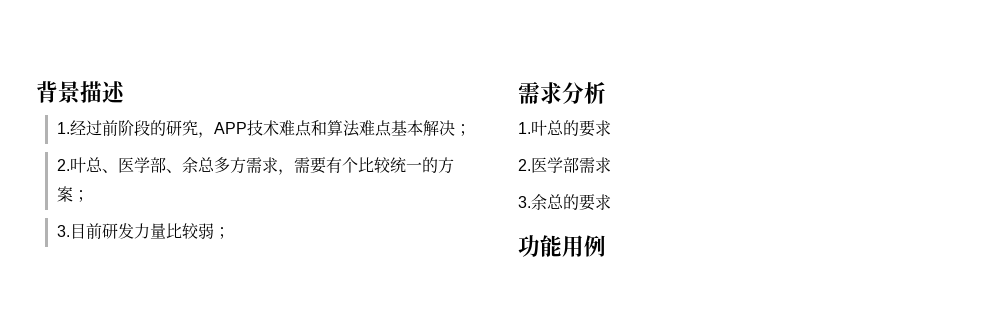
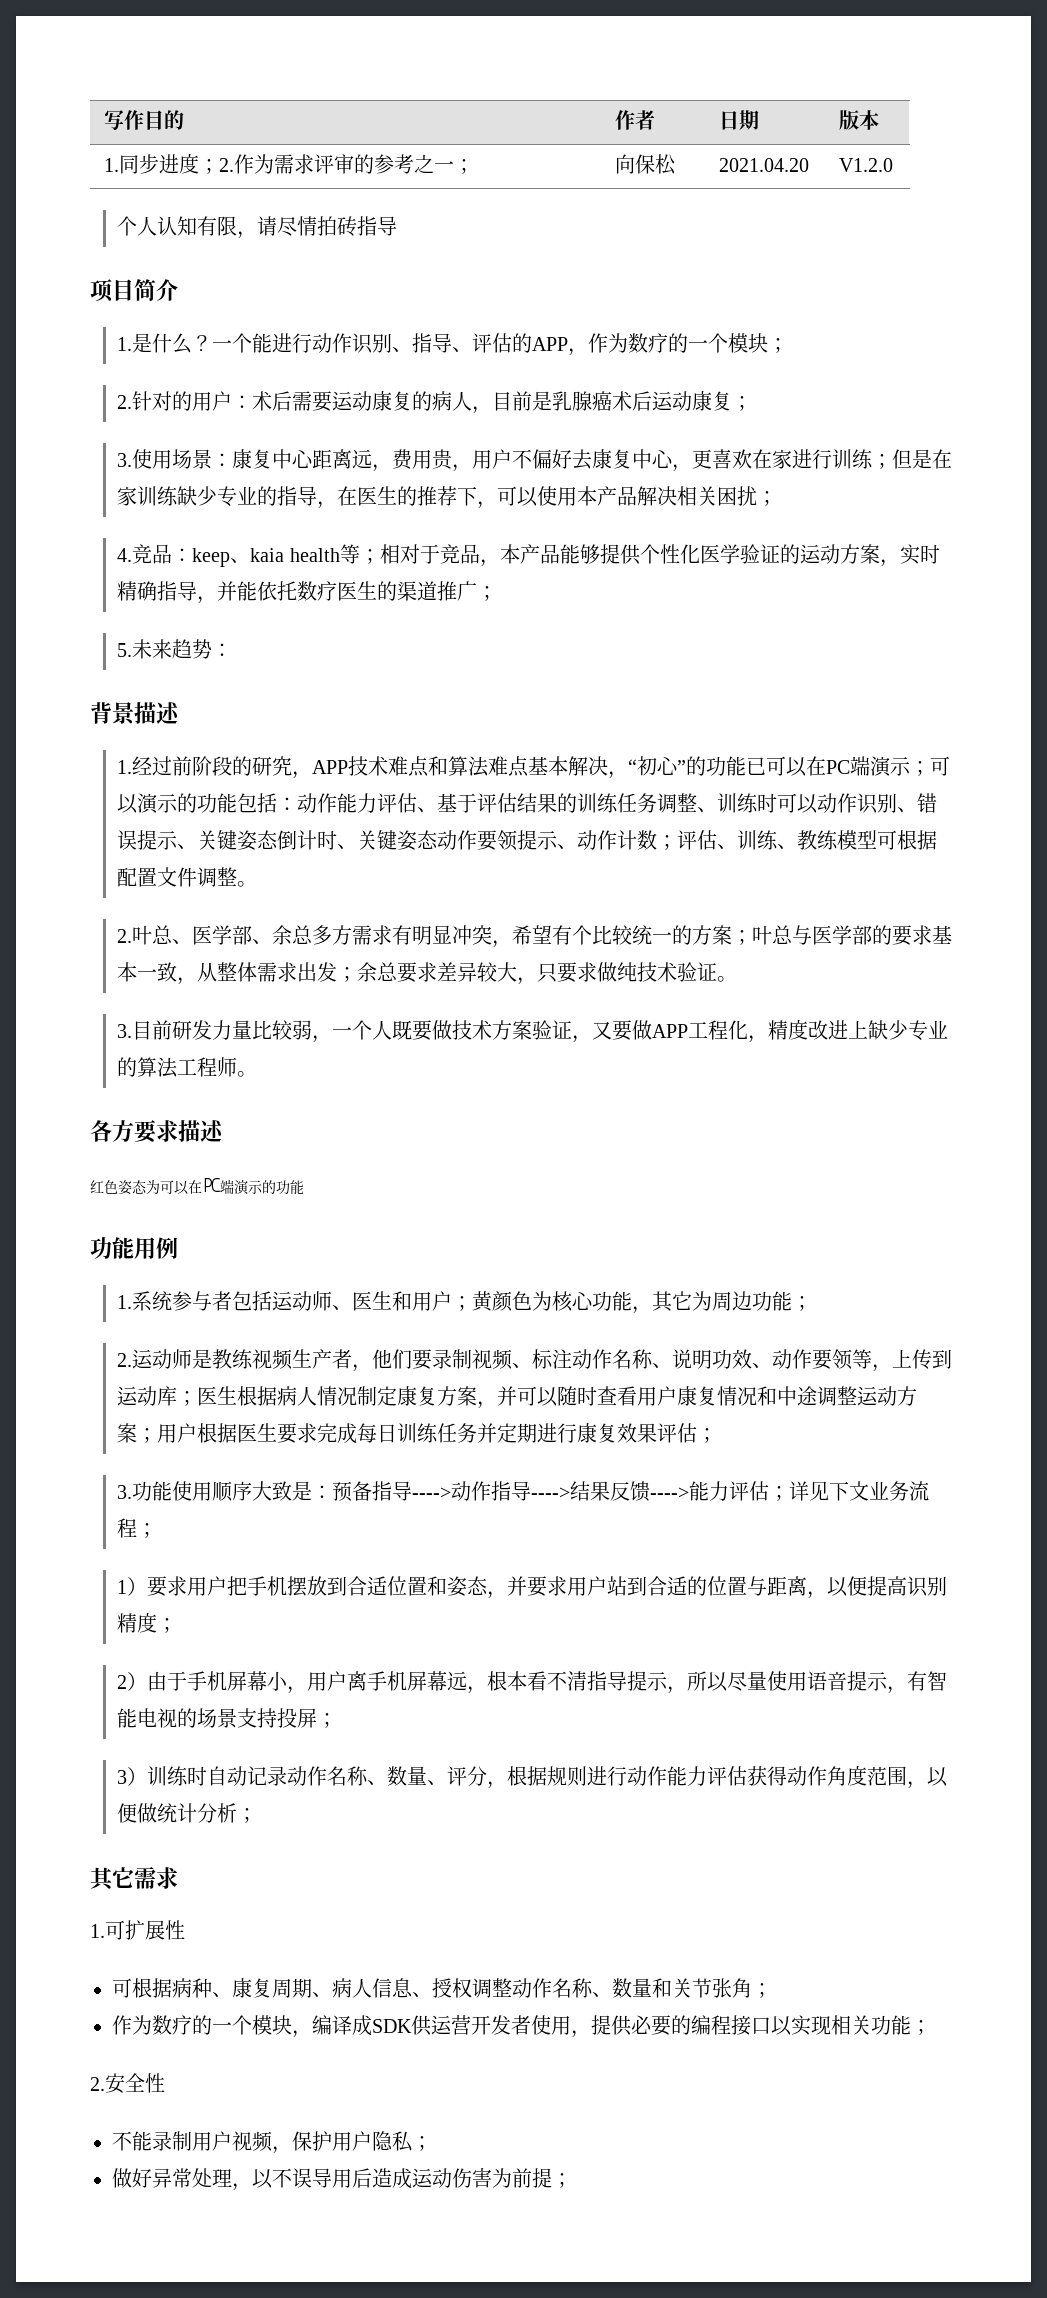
+ 写作目的 | 作者 | 日期 | 版本
+ 1.同步进度；2.作为需求评审的参考之一； | 向保松 | 2021.04.20 | V1.2.0
+ 个人认知有限，请尽情拍砖指导
+ 项目简介
+ 1.是什么？一个能进行动作识别、指导、评估的APP，作为数疗的一个模块；
+ 2.针对的用户：术后需要运动康复的病人，目前是乳腺癌术后运动康复；
+ 3.使用场景：康复中心距离远，费用贵，用户不偏好去康复中心，更喜欢在家进行训练；但是在家训练缺少专业的指导，在医生的推荐下，可以使用本产品解决相关困扰；
+ 4.竞品：keep、kaia health等；相对于竞品，本产品能够提供个性化医学验证的运动方案，实时精确指导，并能依托数疗医生的渠道推广；
+ 5.未来趋势：
- 1.经过前阶段的研究，APP技术难点和算法难点基本解决；
+ 1.经过前阶段的研究，APP技术难点和算法难点基本解决，“初心”的功能已可以在PC端演示；可以演示的功能包括：动作能力评估、基于评估结果的训练任务调整、训练时可以动作识别、错误提示、关键姿态倒计时、关键姿态动作要领提示、动作计数；评估、训练、教练模型可根据配置文件调整。
- 2.叶总、医学部、余总多方需求，需要有个比较统一的方案；
+ 2.叶总、医学部、余总多方需求有明显冲突，希望有个比较统一的方案；叶总与医学部的要求基本一致，从整体需求出发；余总要求差异较大，只要求做纯技术验证。
- 3.目前研发力量比较弱；
- 需求分析
- 1.叶总的要求
- 2.医学部需求
- 3.余总的要求
+ 3.目前研发力量比较弱，一个人既要做技术方案验证，又要做APP工程化，精度改进上缺少专业的算法工程师。
+ 各方要求描述
+ 红色姿态为可以在PC端演示的功能
  功能用例
+ 1.系统参与者包括运动师、医生和用户；黄颜色为核心功能，其它为周边功能；
+ 2.运动师是教练视频生产者，他们要录制视频、标注动作名称、说明功效、动作要领等，上传到运动库；医生根据病人情况制定康复方案，并可以随时查看用户康复情况和中途调整运动方案；用户根据医生要求完成每日训练任务并定期进行康复效果评估；
+ 3.功能使用顺序大致是：预备指导---->动作指导---->结果反馈---->能力评估；详见下文业务流程；
+ 1）要求用户把手机摆放到合适位置和姿态，并要求用户站到合适的位置与距离，以便提高识别精度；
+ 2）由于手机屏幕小，用户离手机屏幕远，根本看不清指导提示，所以尽量使用语音提示，有智能电视的场景支持投屏；
+ 3）训练时自动记录动作名称、数量、评分，根据规则进行动作能力评估获得动作角度范围，以便做统计分析；
+ 其它需求
+ 1.可扩展性
+ 可根据病种、康复周期、病人信息、授权调整动作名称、数量和关节张角；
+ 作为数疗的一个模块，编译成SDK供运营开发者使用，提供必要的编程接口以实现相关功能；
+ 2.安全性
+ 不能录制用户视频，保护用户隐私；
+ 做好异常处理，以不误导用后造成运动伤害为前提；

